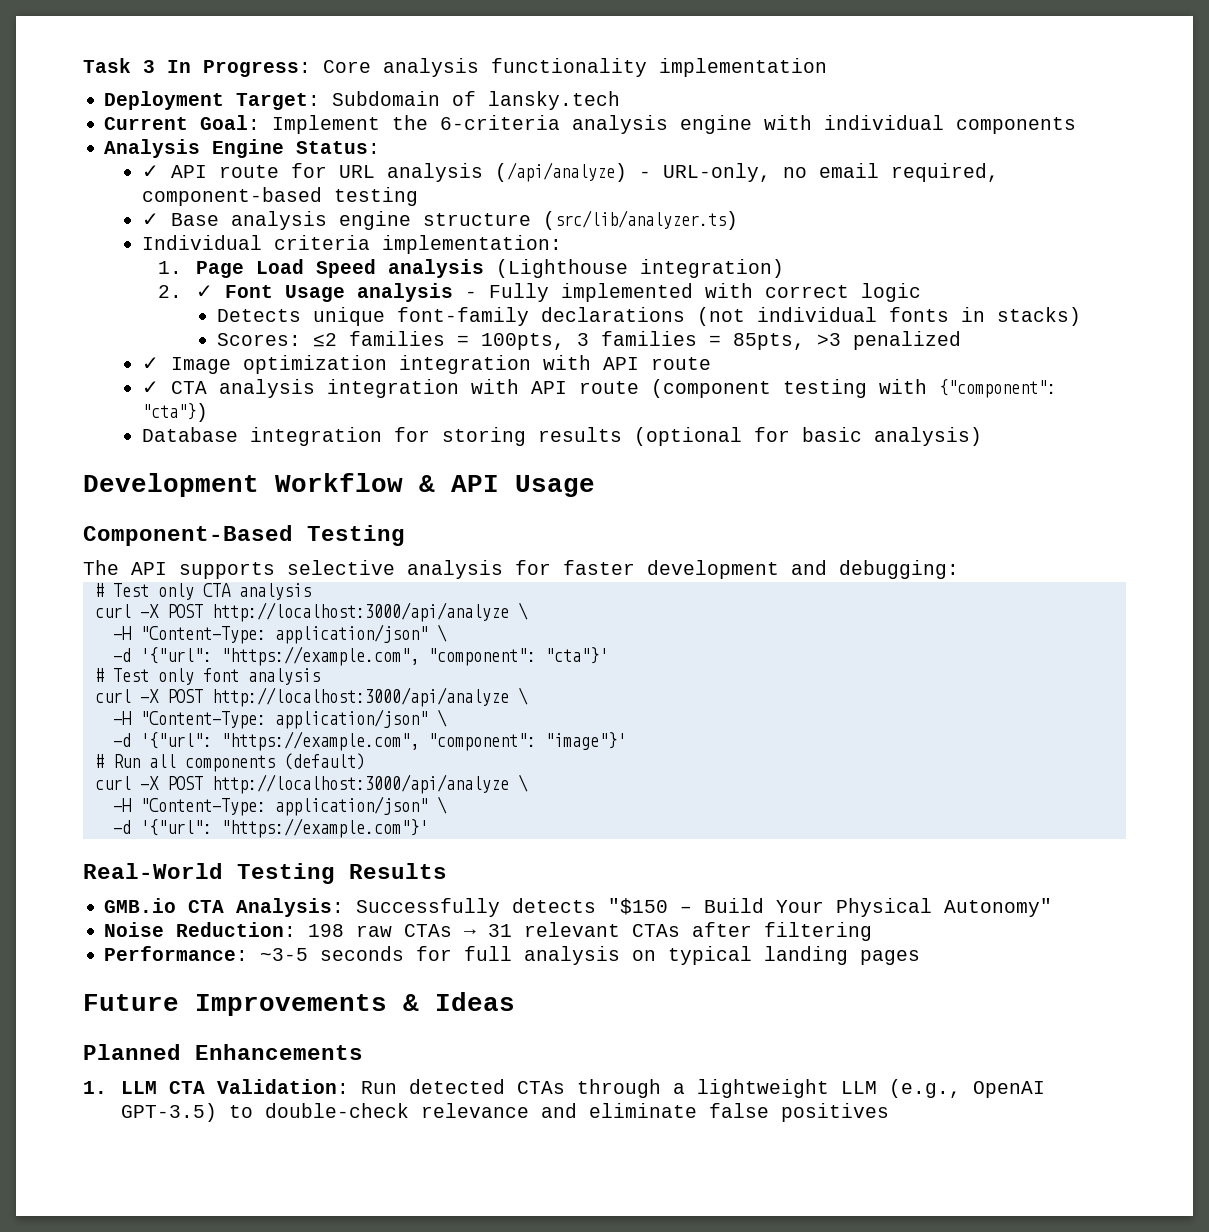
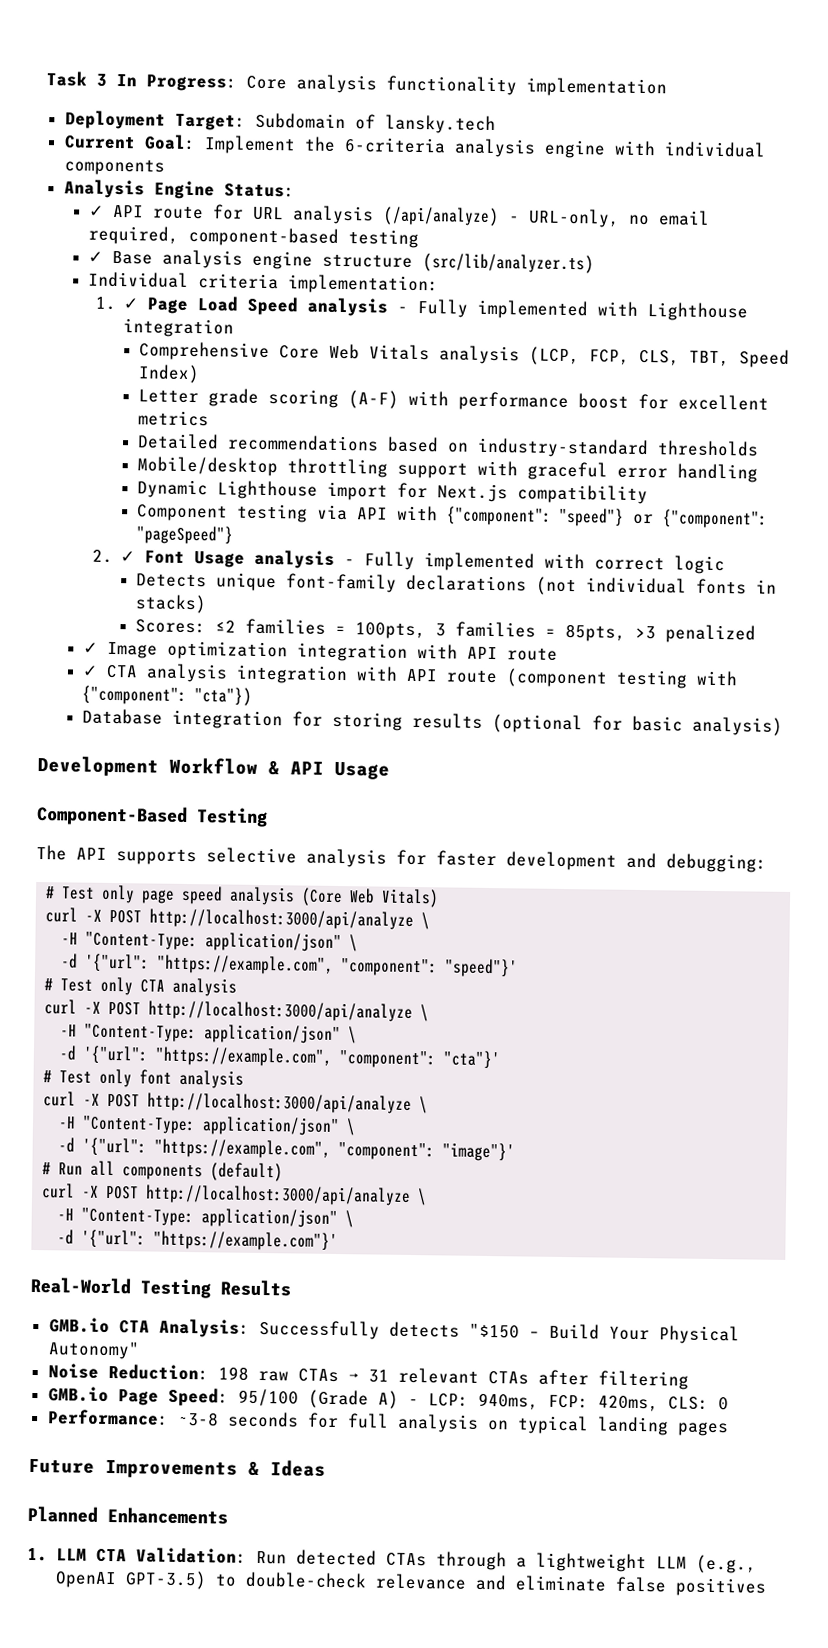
- 1. Page Load Speed analysis (Lighthouse integration)
+ 1. ✓ Page Load Speed analysis - Fully implemented with Lighthouse integration
+ Comprehensive Core Web Vitals analysis (LCP, FCP, CLS, TBT, Speed Index)
+ Letter grade scoring (A-F) with performance boost for excellent metrics
+ Detailed recommendations based on industry-standard thresholds
+ Mobile/desktop throttling support with graceful error handling
+ Dynamic Lighthouse import for Next.js compatibility
+ Component testing via API with {"component": "speed"} or {"component": "pageSpeed"}
+ # Test only page speed analysis (Core Web Vitals)
+ curl -X POST http://localhost:3000/api/analyze \
+ -H "Content-Type: application/json" \
+ -d '{"url": "https://example.com", "component": "speed"}'
+ GMB.io Page Speed: 95/100 (Grade A) - LCP: 940ms, FCP: 420ms, CLS: 0
- Performance: ~3-5 seconds for full analysis on typical landing pages
+ Performance: ~3-8 seconds for full analysis on typical landing pages

